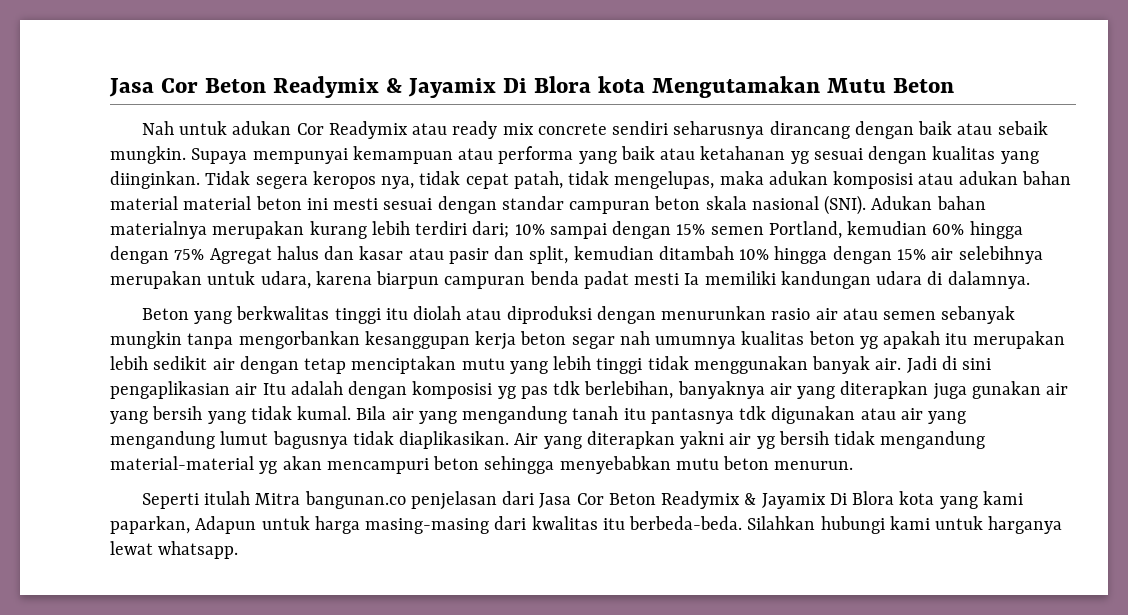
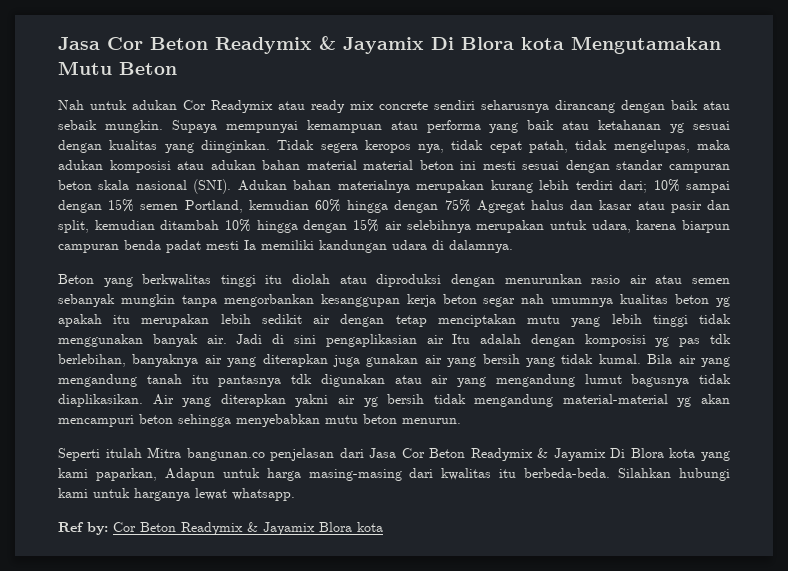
+ Ref by: Cor Beton Readymix & Jayamix Blora kota

